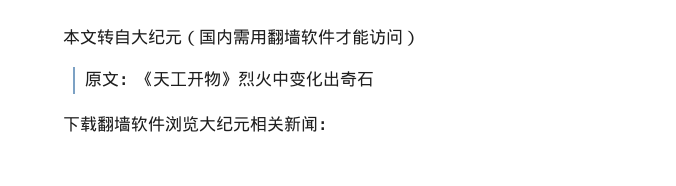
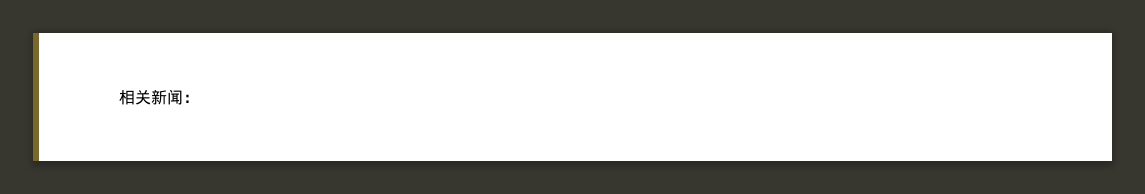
- 本文转自大纪元（国内需用翻墙软件才能访问）
- 原文：《天工开物》烈火中变化出奇石
- 下载翻墙软件浏览大纪元相关新闻：
+ 相关新闻：

